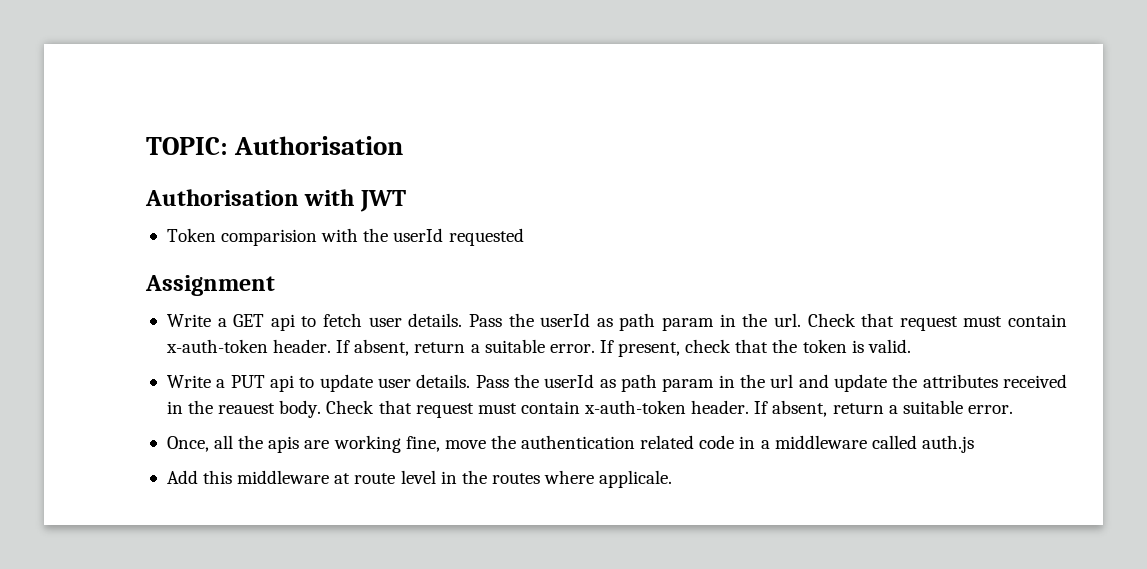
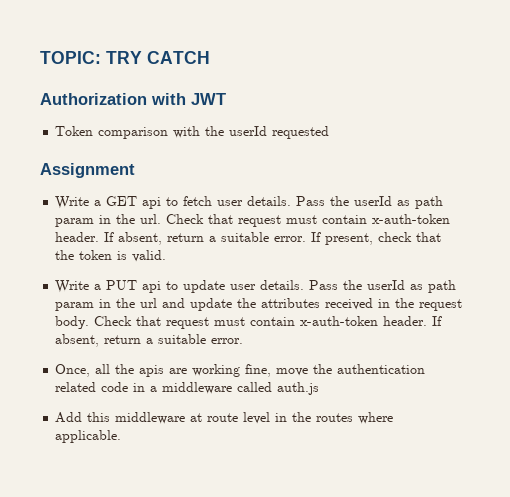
- TOPIC: Authorisation
- Authorisation with JWT
+ TOPIC: TRY CATCH
+ Authorization with JWT
- Token comparision with the userId requested
+ Token comparison with the userId requested
- Pass the userId as path param in the url and update the attributes received in the reauest body.
+ Pass the userId as path param in the url and update the attributes received in the request body.
- Add this middleware at route level in the routes where applicale.
+ Add this middleware at route level in the routes where applicable.

